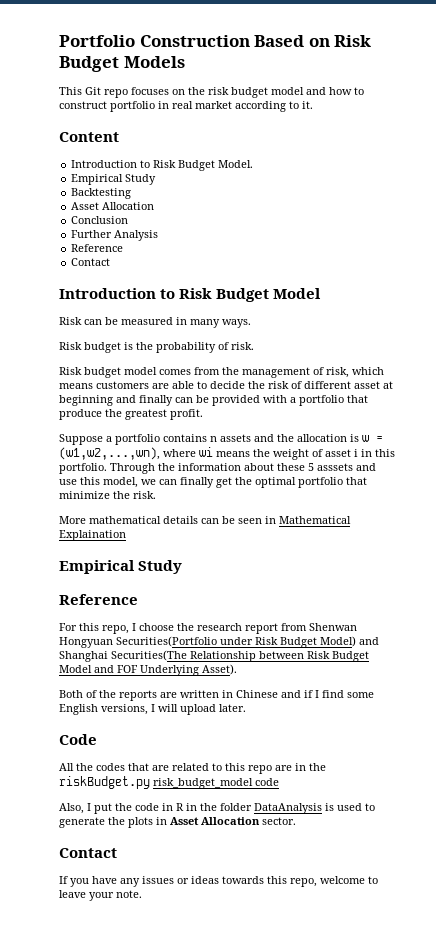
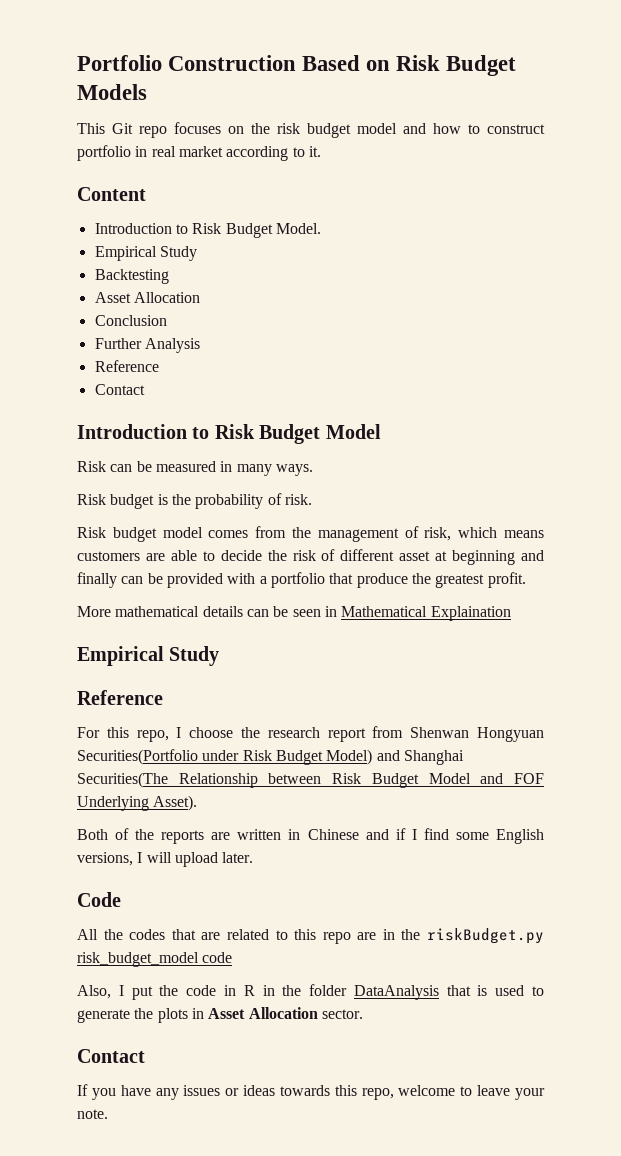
- Suppose a portfolio contains n assets and the allocation is w = (w1,w2,...,wn), where wi means the weight of asset i in this portfolio. Through the information about these 5 asssets and use this model, we can finally get the optimal portfolio that minimize the risk.
- Also, I put the code in R in the folder DataAnalysis is used to generate the plots in Asset Allocation sector.
+ Also, I put the code in R in the folder DataAnalysis that is used to generate the plots in Asset Allocation sector.

